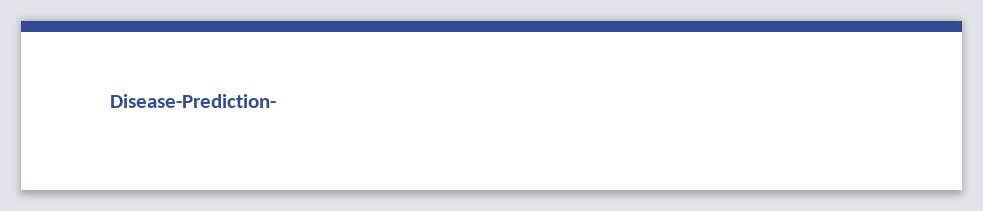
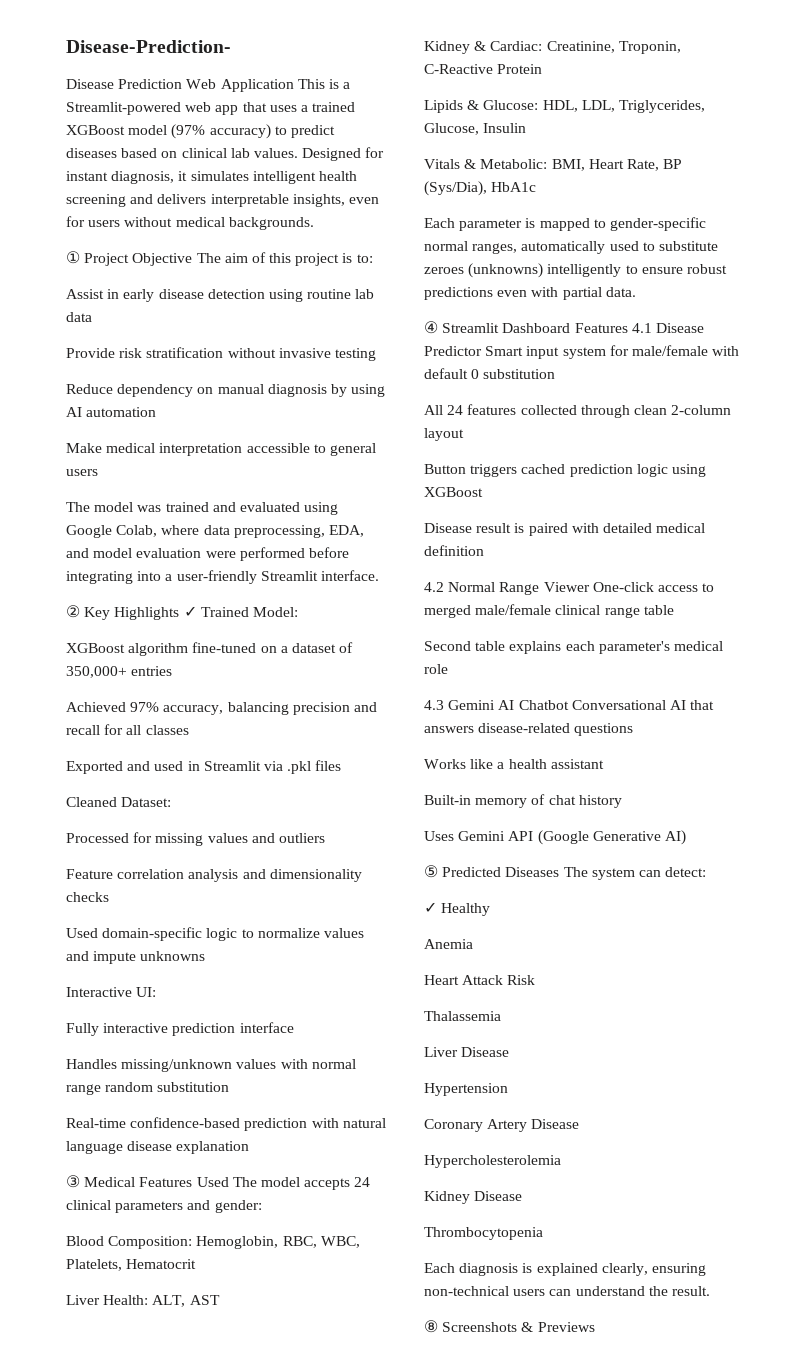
+ Disease Prediction Web Application This is a Streamlit-powered web app that uses a trained XGBoost model (97% accuracy) to predict diseases based on clinical lab values. Designed for instant diagnosis, it simulates intelligent health screening and delivers interpretable insights, even for users without medical backgrounds.
+ ① Project Objective The aim of this project is to:
+ Assist in early disease detection using routine lab data
+ Provide risk stratification without invasive testing
+ Reduce dependency on manual diagnosis by using AI automation
+ Make medical interpretation accessible to general users
+ The model was trained and evaluated using Google Colab, where data preprocessing, EDA, and model evaluation were performed before integrating into a user-friendly Streamlit interface.
+ ② Key Highlights ✓ Trained Model:
+ XGBoost algorithm fine-tuned on a dataset of 350,000+ entries
+ Achieved 97% accuracy, balancing precision and recall for all classes
+ Exported and used in Streamlit via .pkl files
+ Cleaned Dataset:
+ Processed for missing values and outliers
+ Feature correlation analysis and dimensionality checks
+ Used domain-specific logic to normalize values and impute unknowns
+ Interactive UI:
+ Fully interactive prediction interface
+ Handles missing/unknown values with normal range random substitution
+ Real-time confidence-based prediction with natural language disease explanation
+ ③ Medical Features Used The model accepts 24 clinical parameters and gender:
+ Blood Composition: Hemoglobin, RBC, WBC, Platelets, Hematocrit
+ Liver Health: ALT, AST
+ Kidney & Cardiac: Creatinine, Troponin, C-Reactive Protein
+ Lipids & Glucose: HDL, LDL, Triglycerides, Glucose, Insulin
+ Vitals & Metabolic: BMI, Heart Rate, BP (Sys/Dia), HbA1c
+ Each parameter is mapped to gender-specific normal ranges, automatically used to substitute zeroes (unknowns) intelligently to ensure robust predictions even with partial data.
+ ④ Streamlit Dashboard Features 4.1 Disease Predictor Smart input system for male/female with default 0 substitution
+ All 24 features collected through clean 2-column layout
+ Button triggers cached prediction logic using XGBoost
+ Disease result is paired with detailed medical definition
+ 4.2 Normal Range Viewer One-click access to merged male/female clinical range table
+ Second table explains each parameter's medical role
+ 4.3 Gemini AI Chatbot Conversational AI that answers disease-related questions
+ Works like a health assistant
+ Built-in memory of chat history
+ Uses Gemini API (Google Generative AI)
+ ⑤ Predicted Diseases The system can detect:
+ ✓ Healthy
+ Anemia
+ Heart Attack Risk
+ Thalassemia
+ Liver Disease
+ Hypertension
+ Coronary Artery Disease
+ Hypercholesterolemia
+ Kidney Disease
+ Thrombocytopenia
+ Each diagnosis is explained clearly, ensuring non-technical users can understand the result.
+ ⑧ Screenshots & Previews

